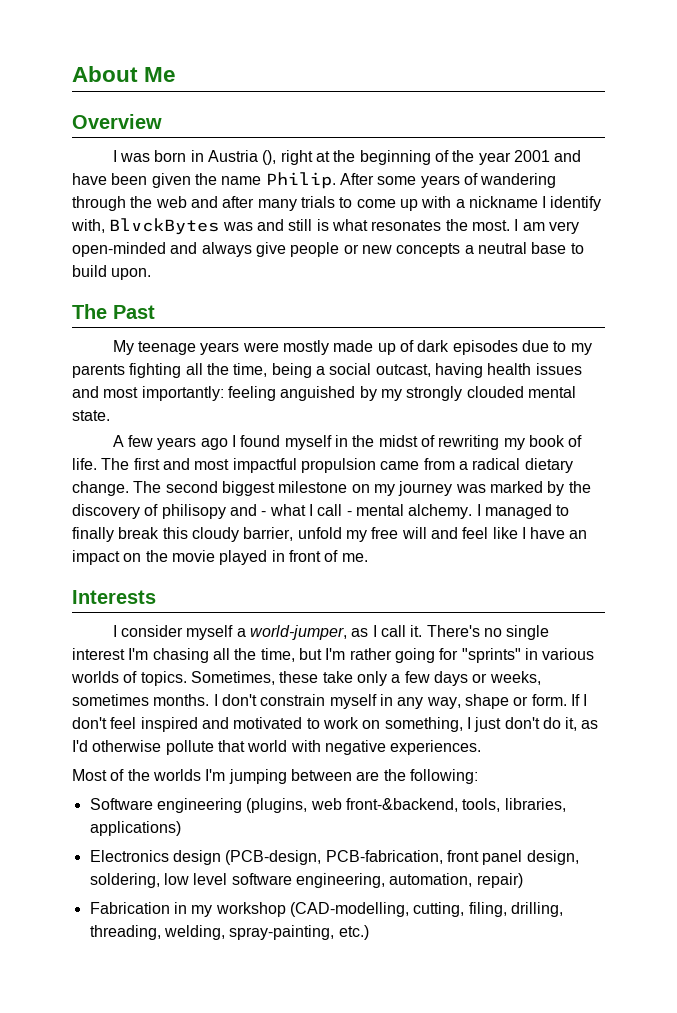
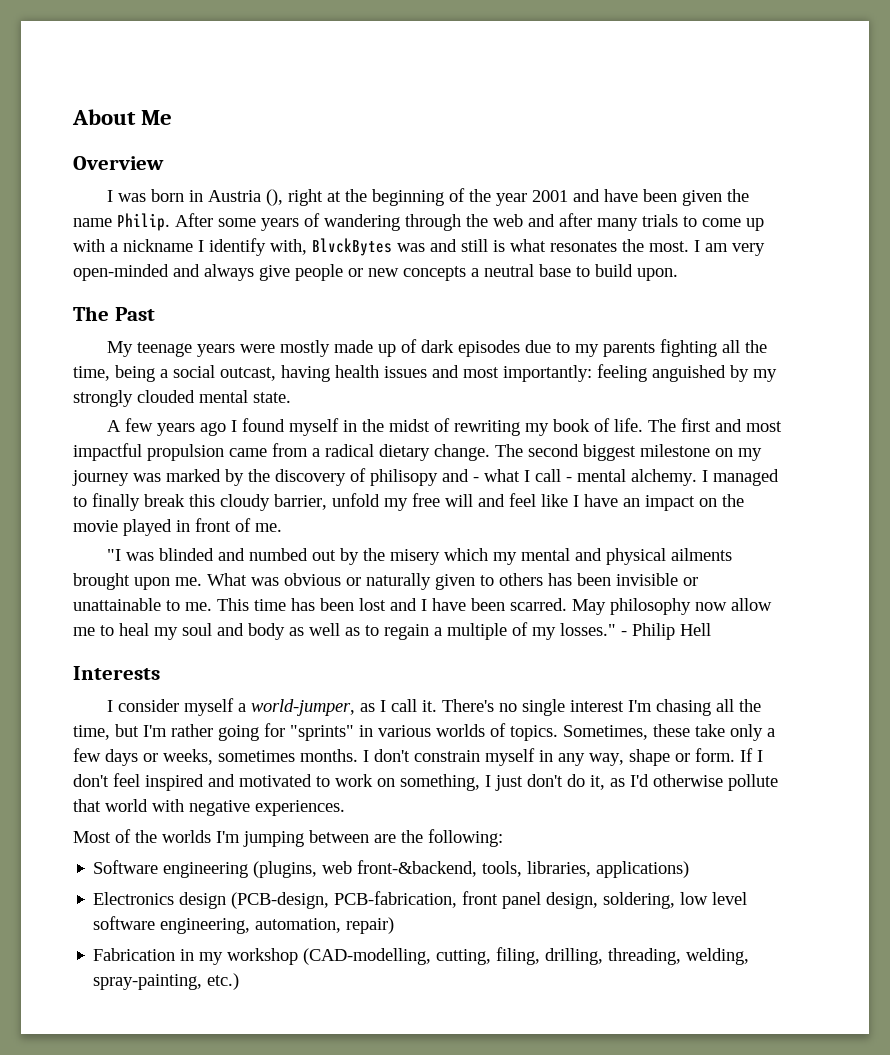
+ "I was blinded and numbed out by the misery which my mental and physical ailments brought upon me. What was obvious or naturally given to others has been invisible or unattainable to me. This time has been lost and I have been scarred. May philosophy now allow me to heal my soul and body as well as to regain a multiple of my losses." - Philip Hell

